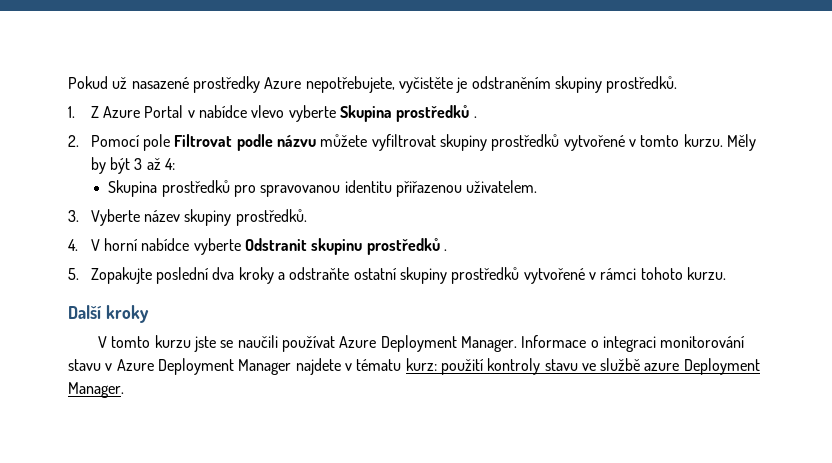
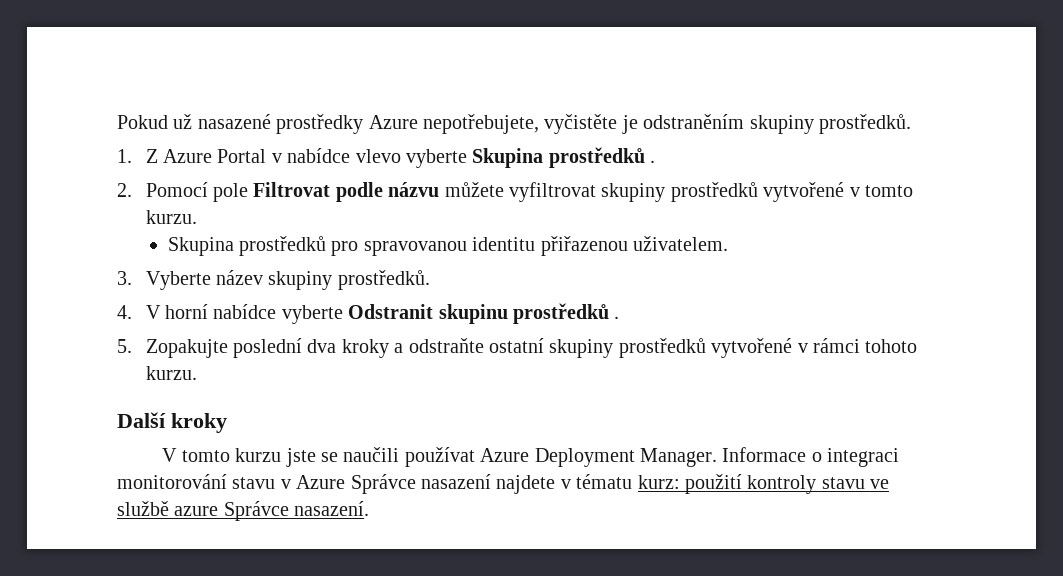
- Měly by být 3 až 4:
- Informace o integraci monitorování stavu v Azure Deployment Manager najdete v tématu kurz: použití kontroly stavu ve službě azure Deployment Manager.
+ Informace o integraci monitorování stavu v Azure Správce nasazení najdete v tématu kurz: použití kontroly stavu ve službě azure Správce nasazení.

